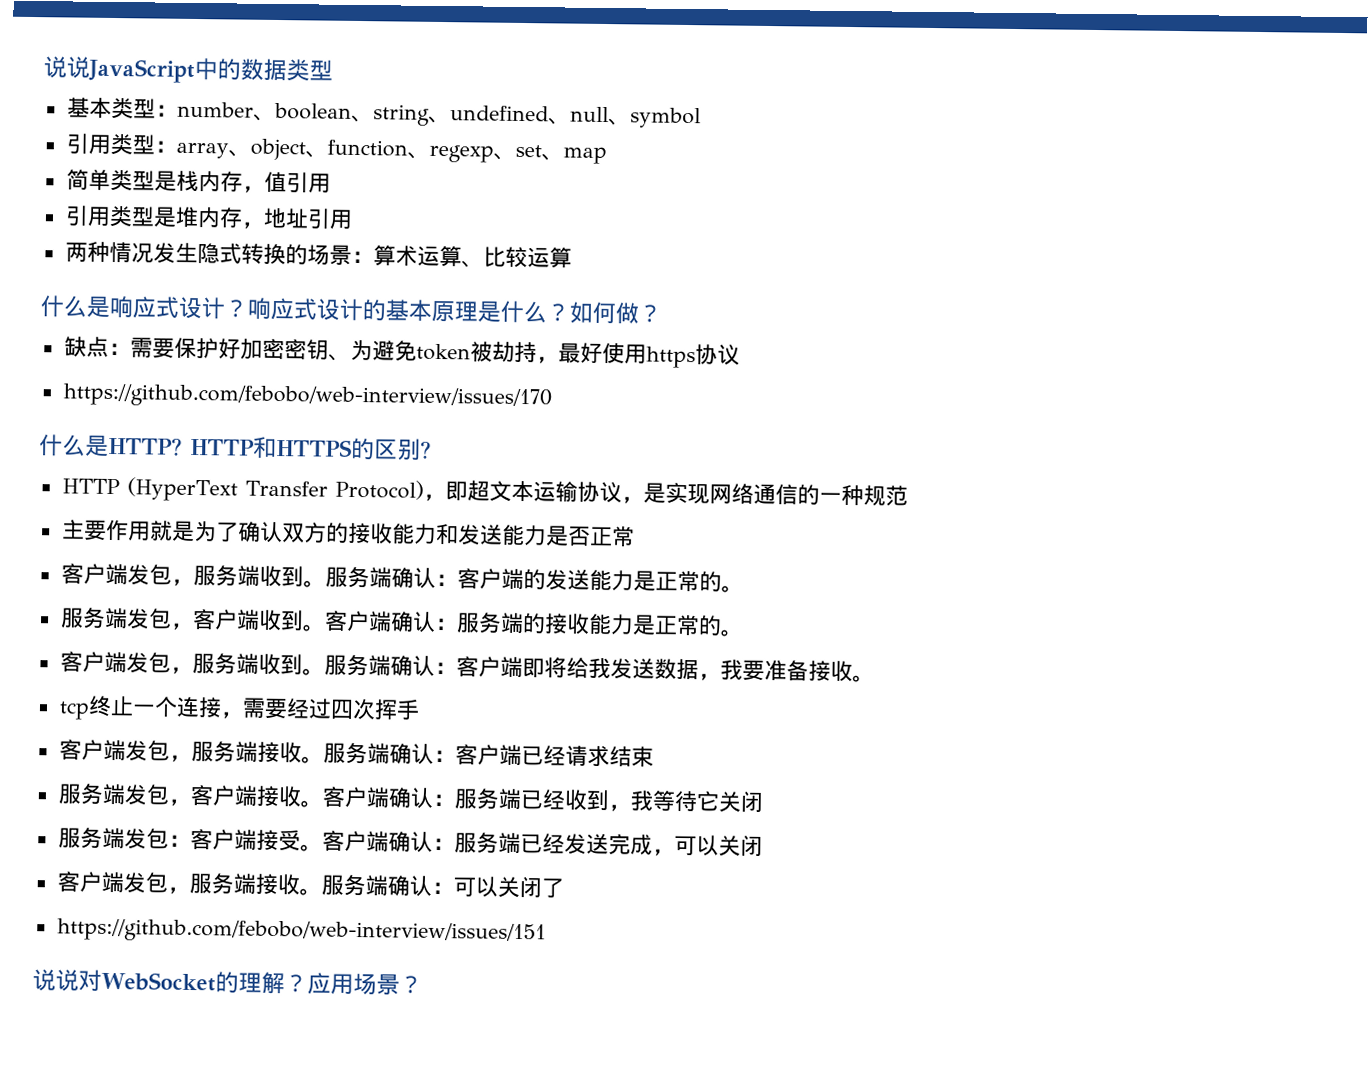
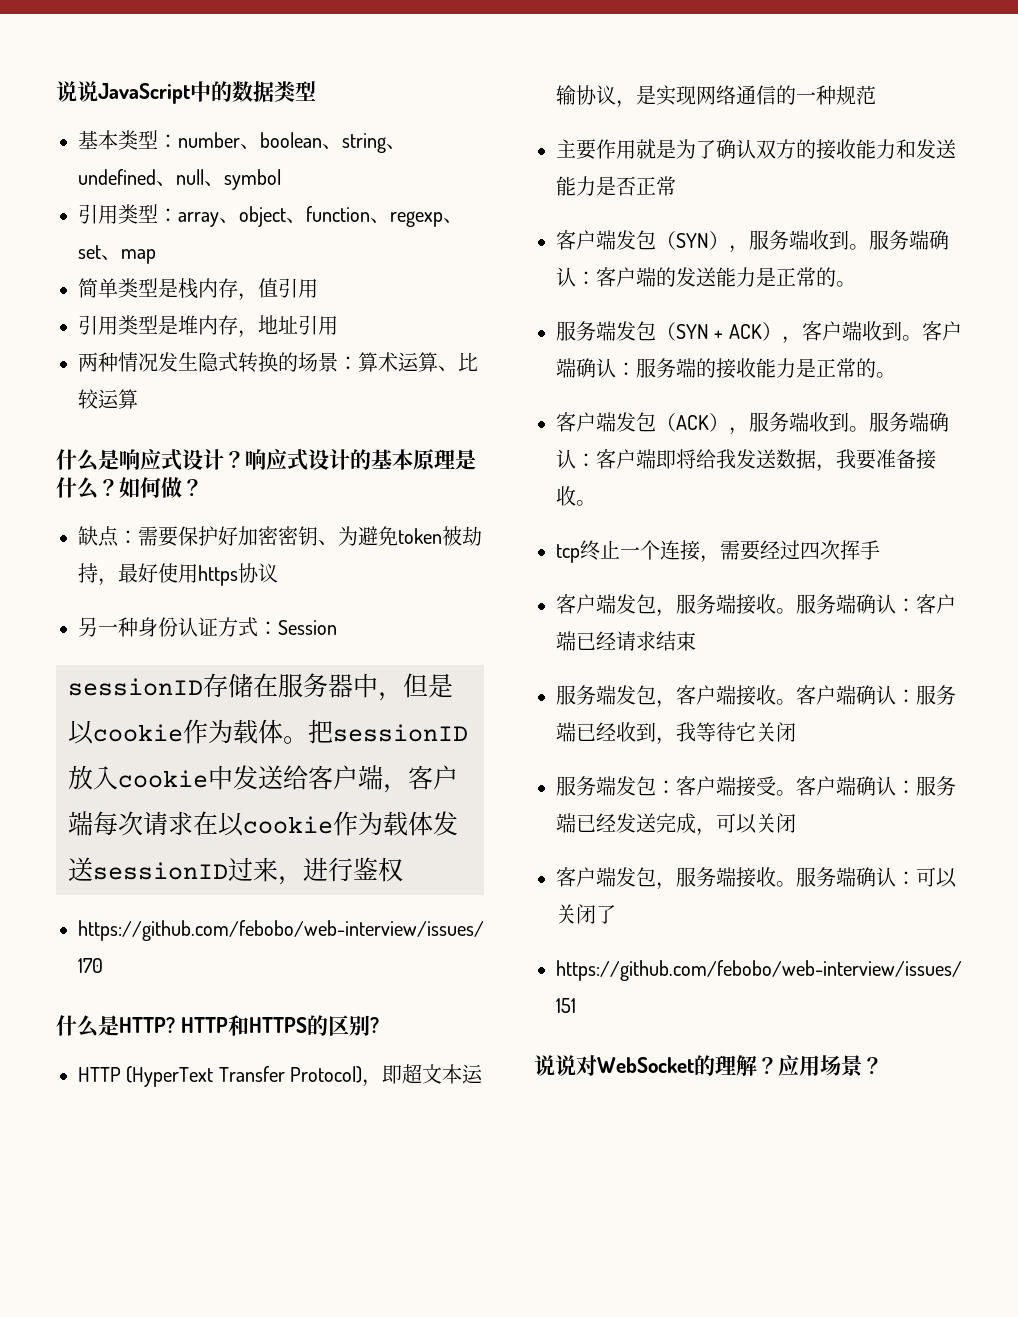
+ 另一种身份认证方式：Session
+ sessionID存储在服务器中，但是以cookie作为载体。把sessionID放入cookie中发送给客户端，客户端每次请求在以cookie作为载体发送sessionID过来，进行鉴权
  主要作用就是为了确认双方的接收能力和发送能力是否正常
- 客户端发包，服务端收到。
+ 客户端发包（SYN），服务端收到。
- 服务端发包，客户端收到。
+ 服务端发包（SYN + ACK），客户端收到。
  客户端确认：服务端的接收能力是正常的。
- 客户端发包，服务端收到。
+ 客户端发包（ACK），服务端收到。

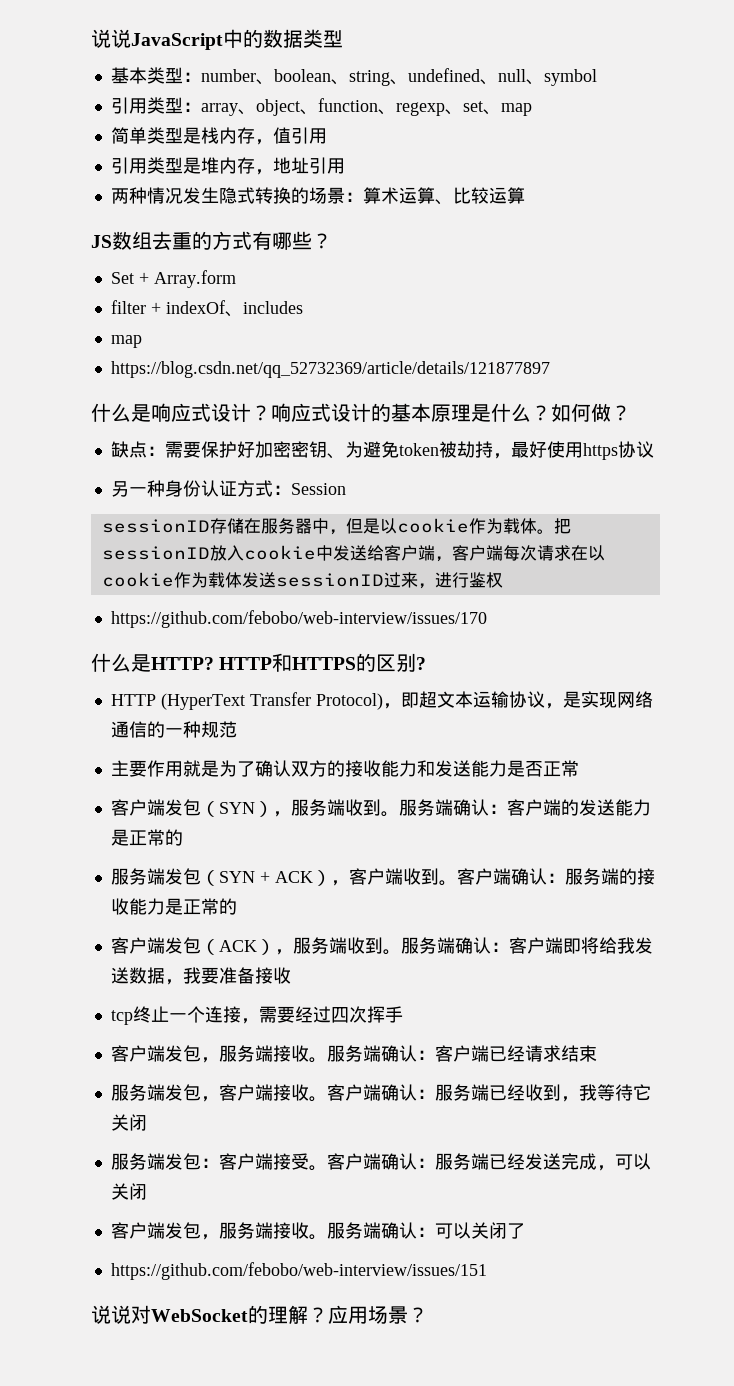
+ JS数组去重的方式有哪些？
+ Set + Array.form
+ filter + indexOf、includes
+ map
+ https://blog.csdn.net/qq_52732369/article/details/121877897
- 服务端确认：客户端的发送能力是正常的。
+ 服务端确认：客户端的发送能力是正常的
- 客户端确认：服务端的接收能力是正常的。
+ 客户端确认：服务端的接收能力是正常的
- 服务端确认：客户端即将给我发送数据，我要准备接收。
+ 服务端确认：客户端即将给我发送数据，我要准备接收

